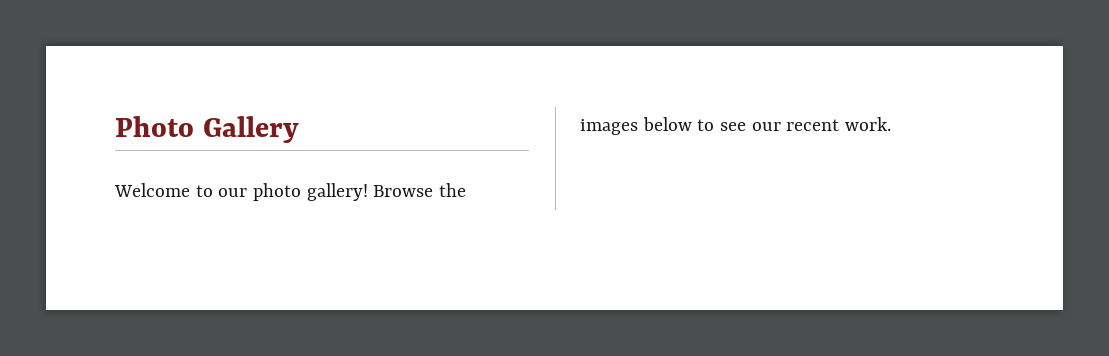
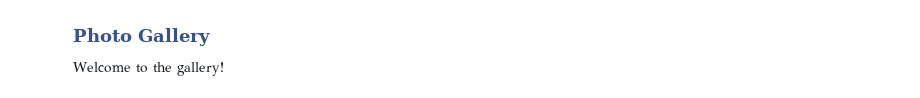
- Welcome to our photo gallery! Browse the images below to see our recent work.
+ Welcome to the gallery!

